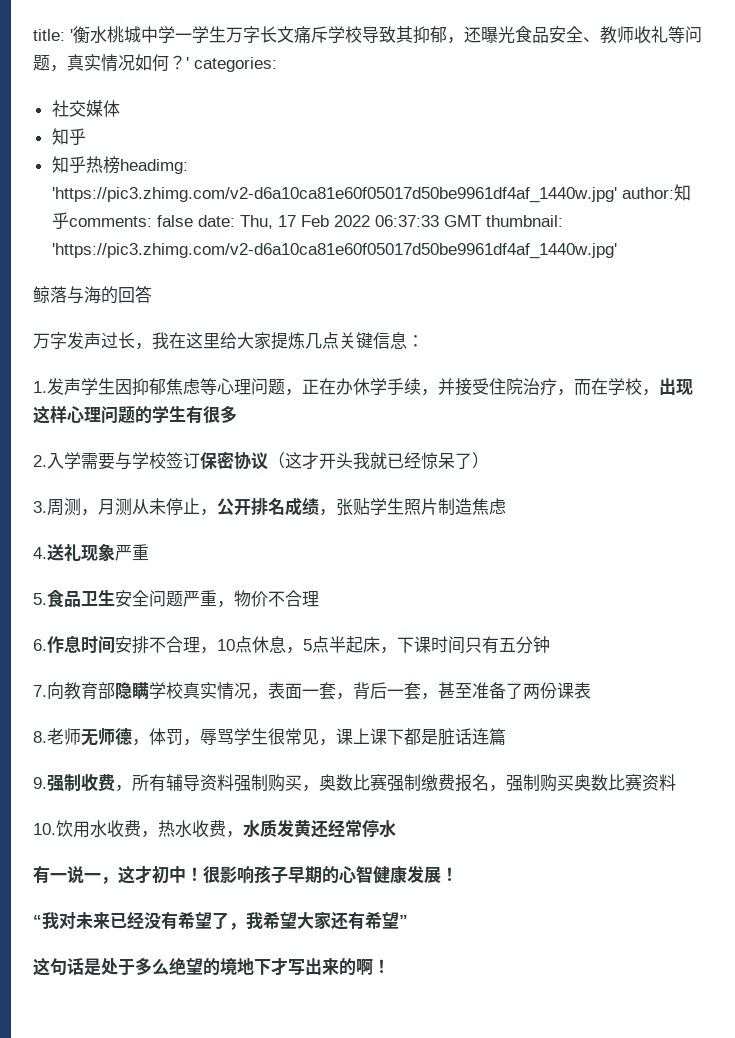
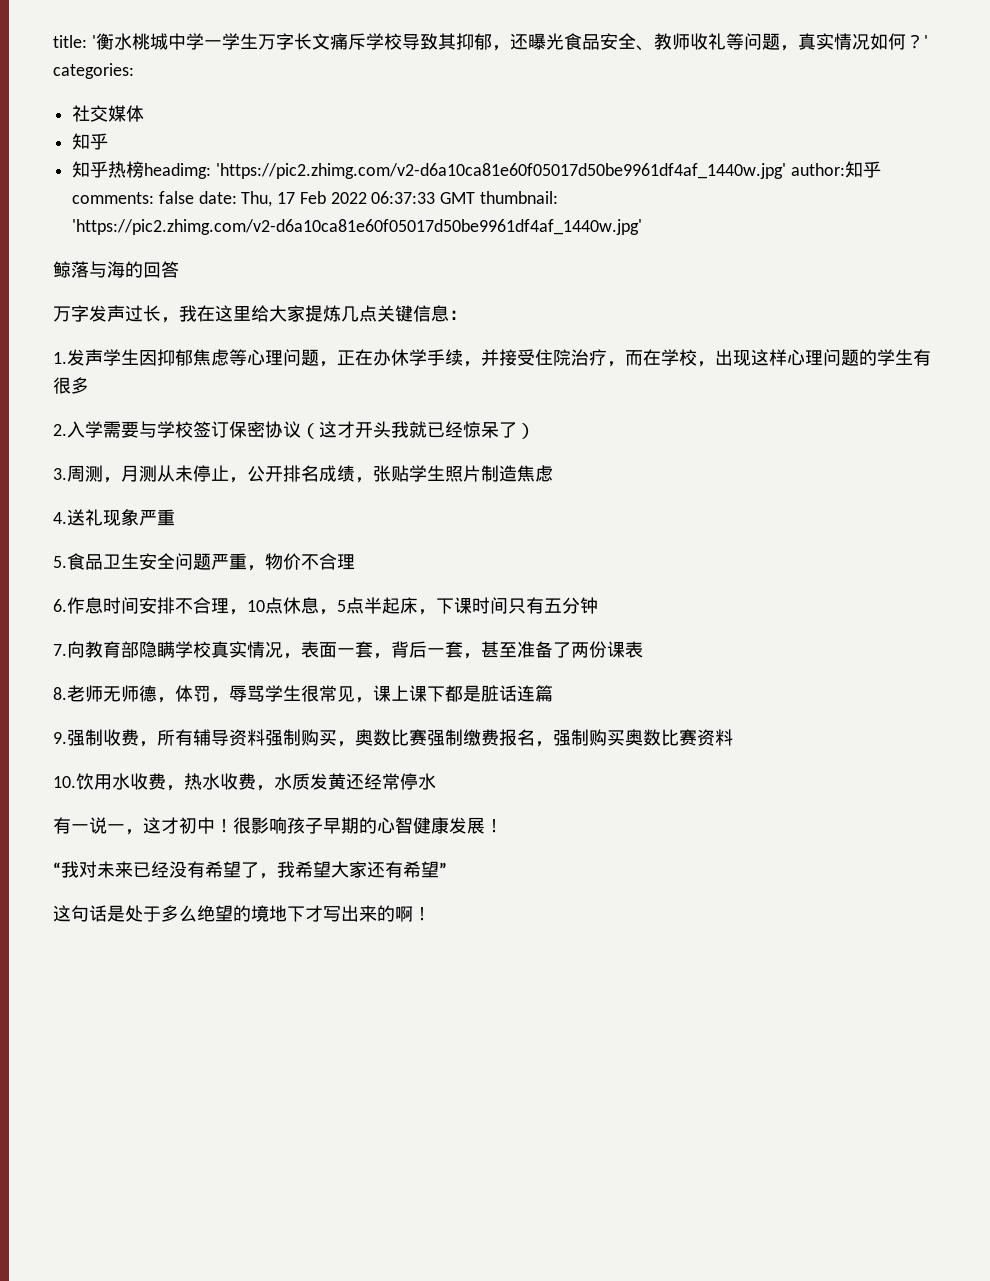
- 知乎热榜headimg: 'https://pic3.zhimg.com/v2-d6a10ca81e60f05017d50be9961df4af_1440w.jpg' author:知乎comments: false date: Thu, 17 Feb 2022 06:37:33 GMT thumbnail: 'https://pic3.zhimg.com/v2-d6a10ca81e60f05017d50be9961df4af_1440w.jpg'
+ 知乎热榜headimg: 'https://pic2.zhimg.com/v2-d6a10ca81e60f05017d50be9961df4af_1440w.jpg' author:知乎comments: false date: Thu, 17 Feb 2022 06:37:33 GMT thumbnail: 'https://pic2.zhimg.com/v2-d6a10ca81e60f05017d50be9961df4af_1440w.jpg'

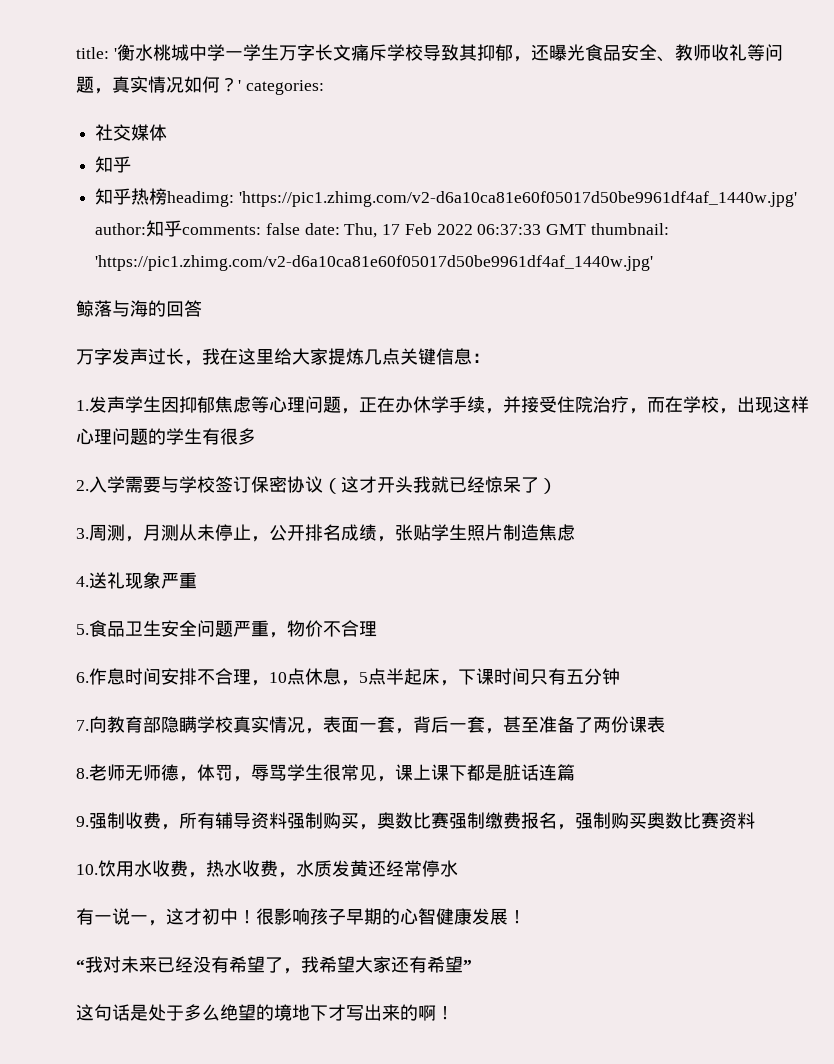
- 知乎热榜headimg: 'https://pic2.zhimg.com/v2-d6a10ca81e60f05017d50be9961df4af_1440w.jpg' author:知乎comments: false date: Thu, 17 Feb 2022 06:37:33 GMT thumbnail: 'https://pic2.zhimg.com/v2-d6a10ca81e60f05017d50be9961df4af_1440w.jpg'
+ 知乎热榜headimg: 'https://pic1.zhimg.com/v2-d6a10ca81e60f05017d50be9961df4af_1440w.jpg' author:知乎comments: false date: Thu, 17 Feb 2022 06:37:33 GMT thumbnail: 'https://pic1.zhimg.com/v2-d6a10ca81e60f05017d50be9961df4af_1440w.jpg'

